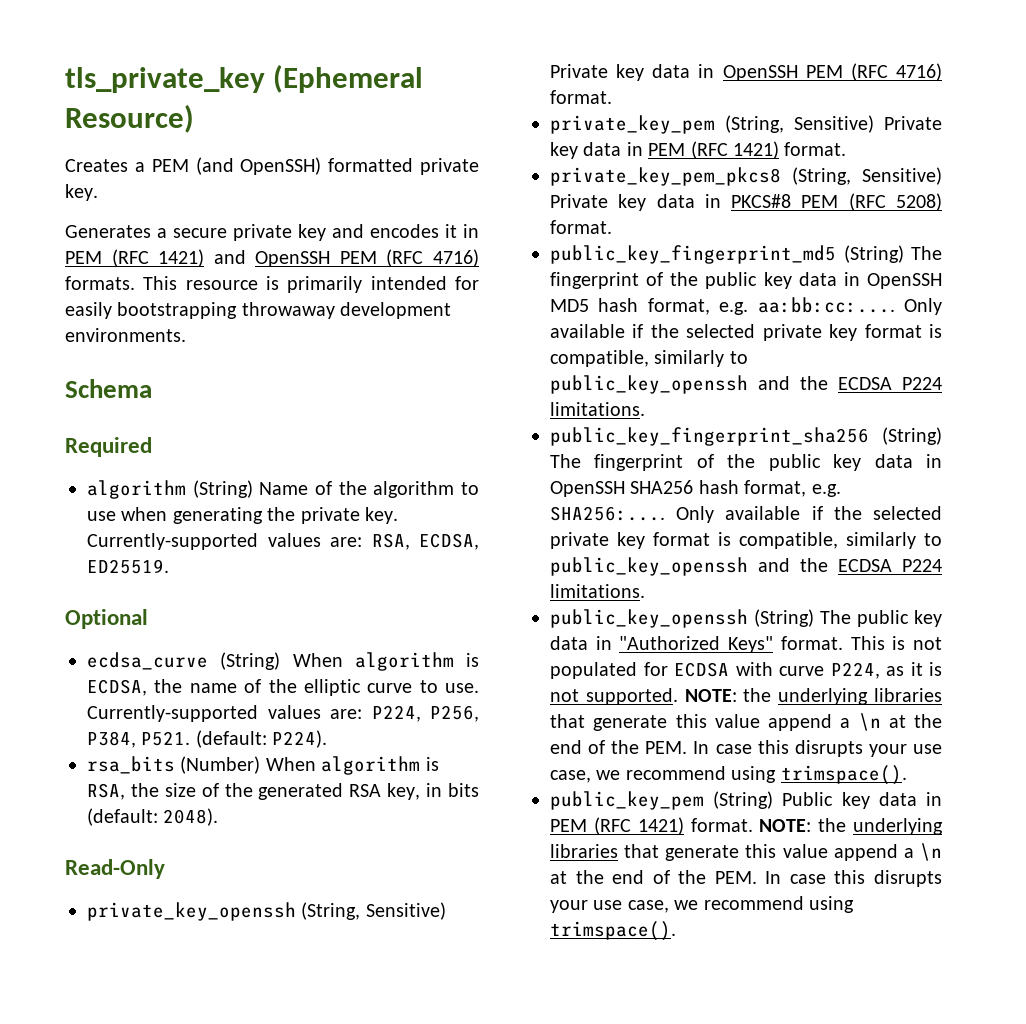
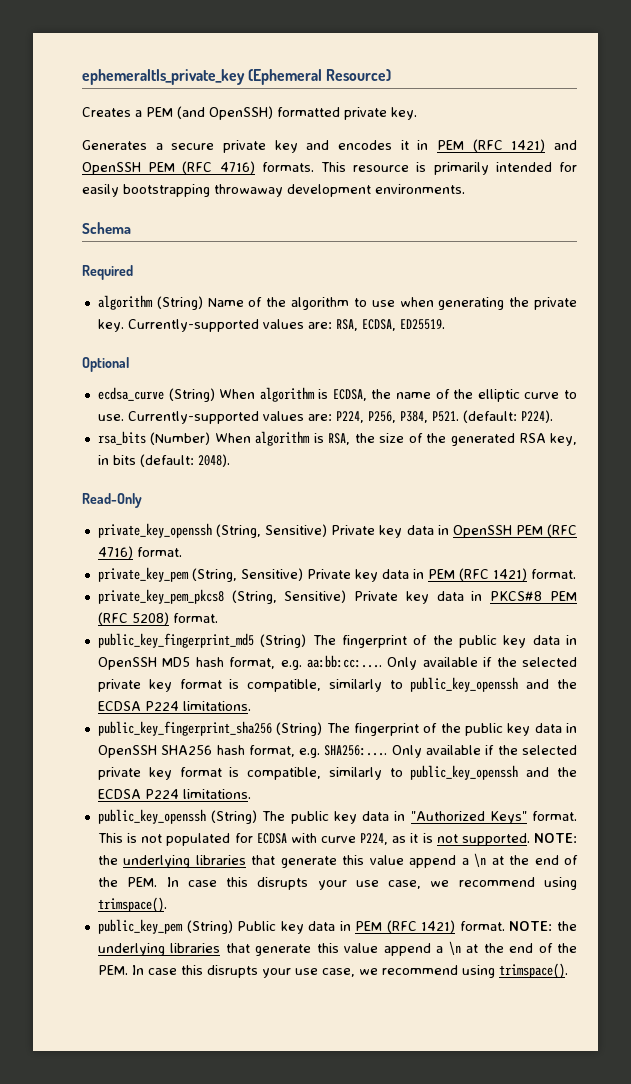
- tls_private_key (Ephemeral Resource)
+ ephemeraltls_private_key (Ephemeral Resource)

